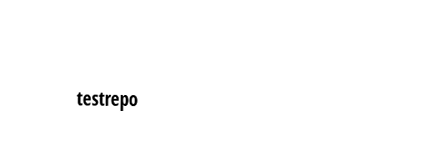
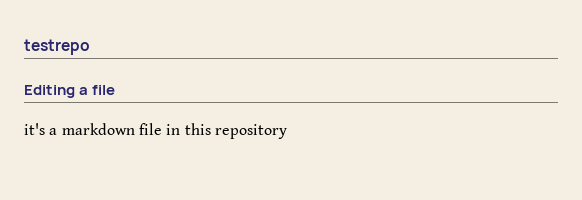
+ Editing a file
+ it's a markdown file in this repository

